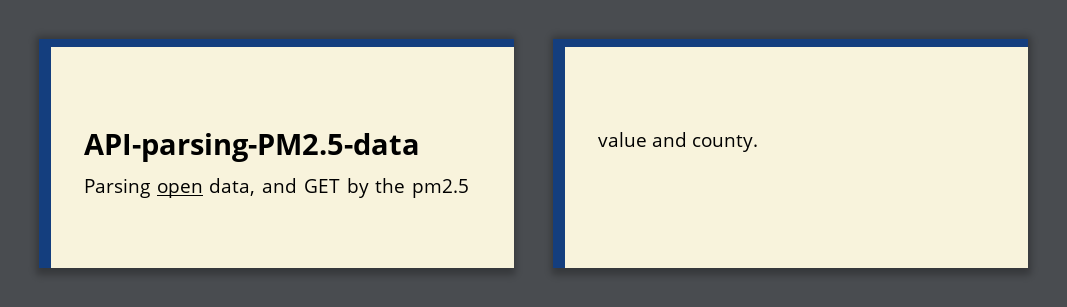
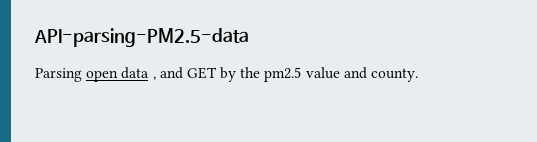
- Parsing open data, and GET by the pm2.5 value and county.
+ Parsing open data , and GET by the pm2.5 value and county.

